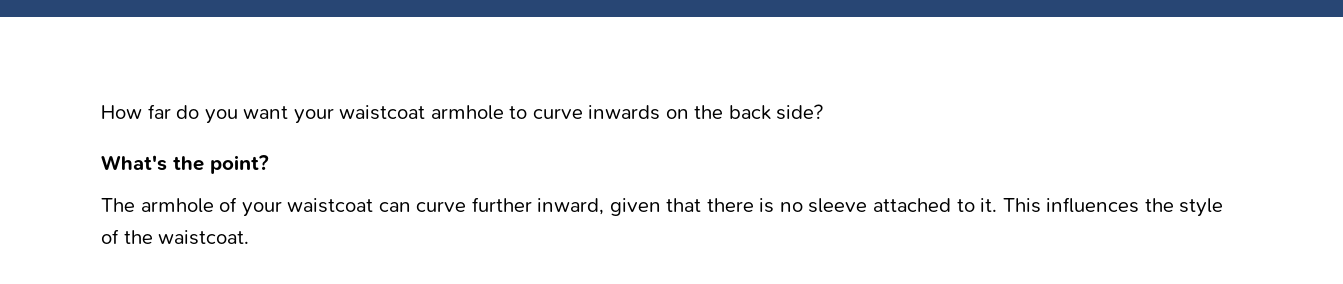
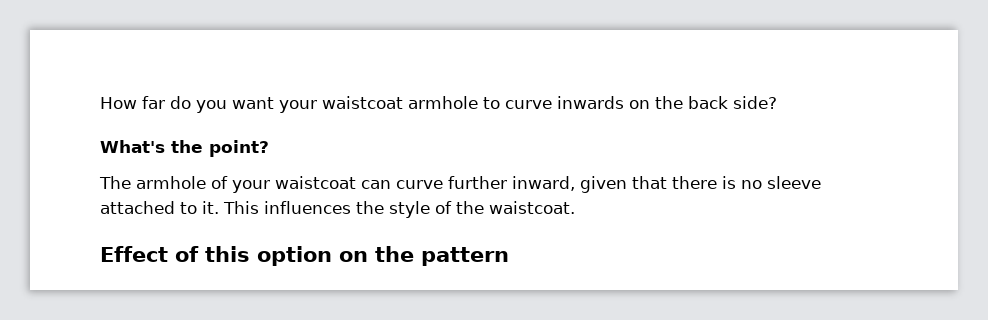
+ Effect of this option on the pattern

